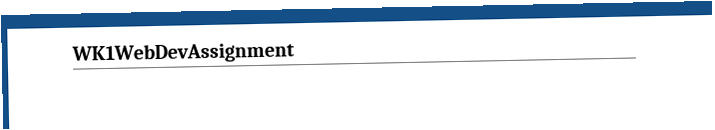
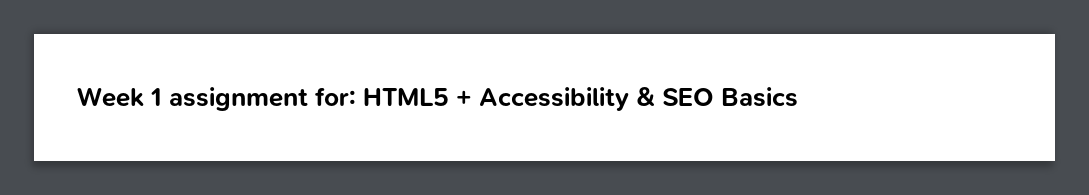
- WK1WebDevAssignment
+ Week 1 assignment for: HTML5 + Accessibility & SEO Basics

